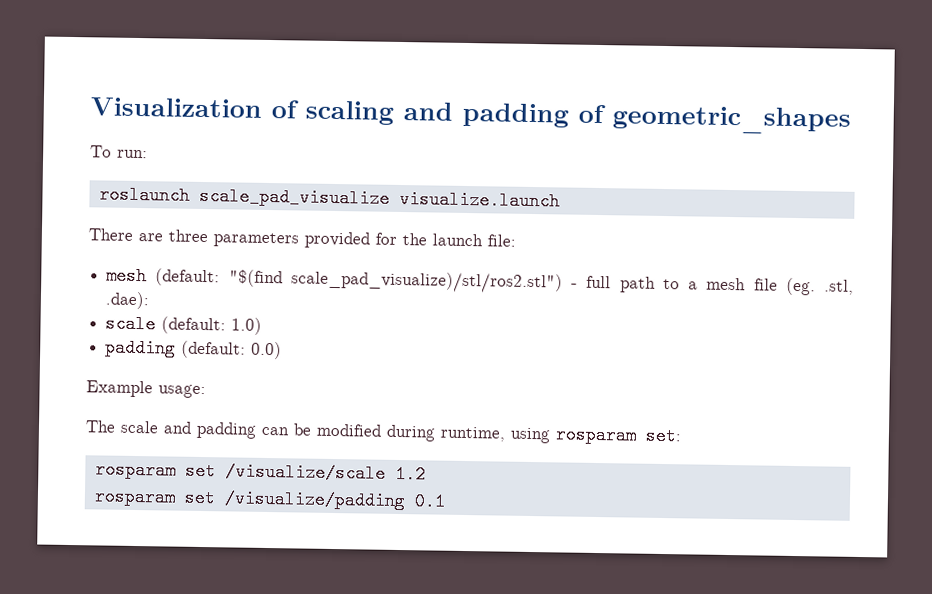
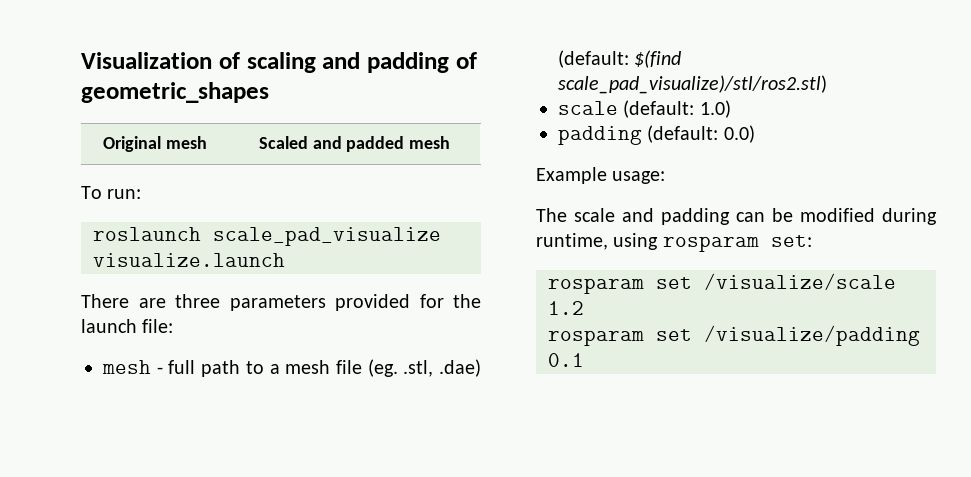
+ Original mesh | Scaled and padded mesh
- mesh (default: "$(find scale_pad_visualize)/stl/ros2.stl") - full path to a mesh file (eg. .stl, .dae):
+ mesh - full path to a mesh file (eg. .stl, .dae) (default: $(find scale_pad_visualize)/stl/ros2.stl)

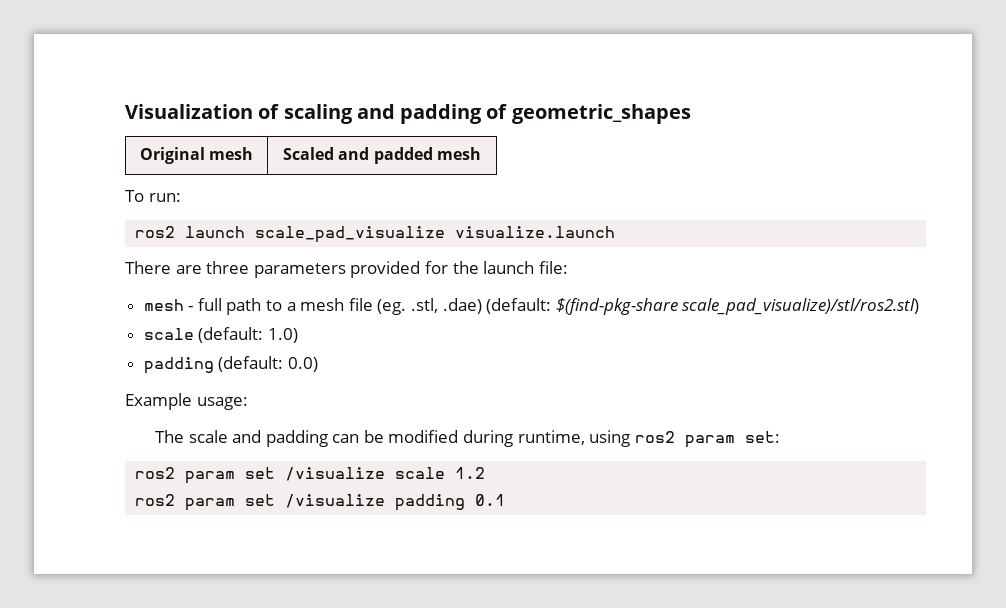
- roslaunch scale_pad_visualize visualize.launch
+ ros2 launch scale_pad_visualize visualize.launch
- mesh - full path to a mesh file (eg. .stl, .dae) (default: $(find scale_pad_visualize)/stl/ros2.stl)
+ mesh - full path to a mesh file (eg. .stl, .dae) (default: $(find-pkg-share scale_pad_visualize)/stl/ros2.stl)
- The scale and padding can be modified during runtime, using rosparam set:
+ The scale and padding can be modified during runtime, using ros2 param set:
- rosparam set /visualize/scale 1.2
- rosparam set /visualize/padding 0.1
+ ros2 param set /visualize scale 1.2
+ ros2 param set /visualize padding 0.1

